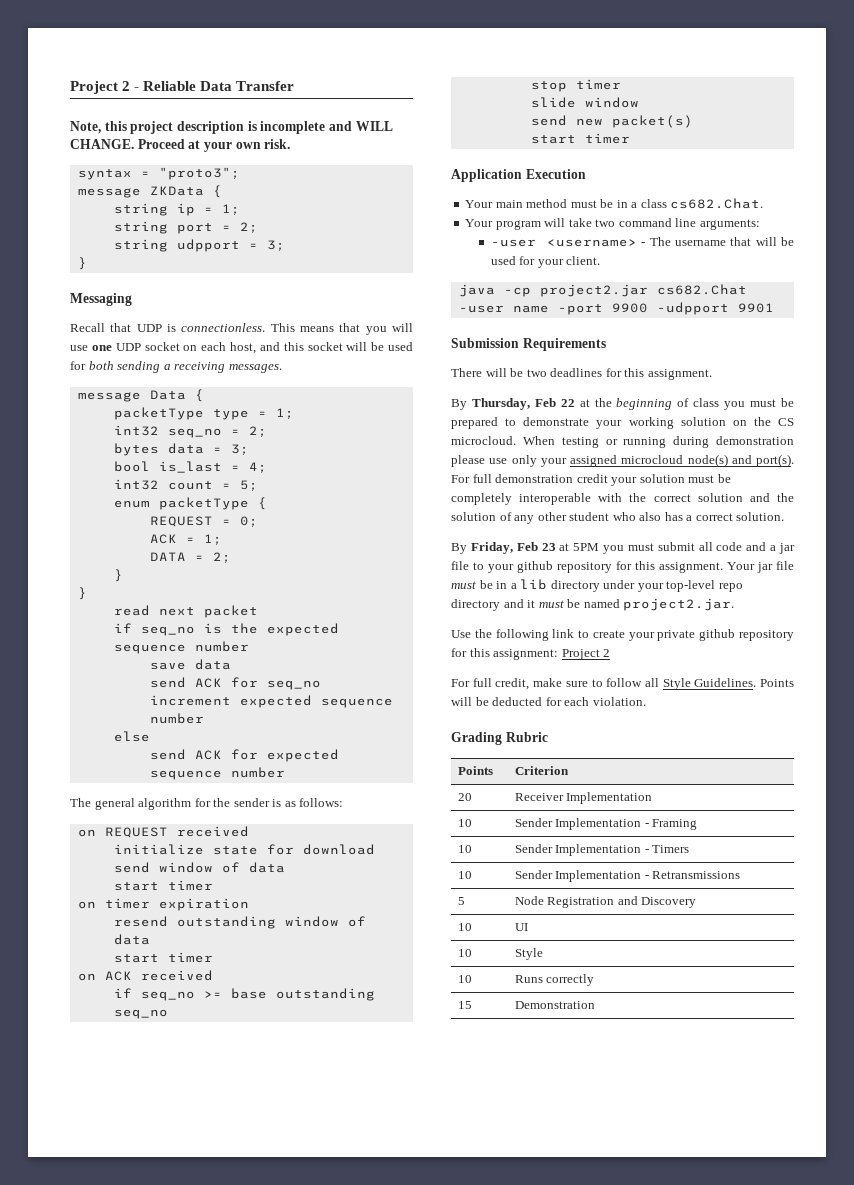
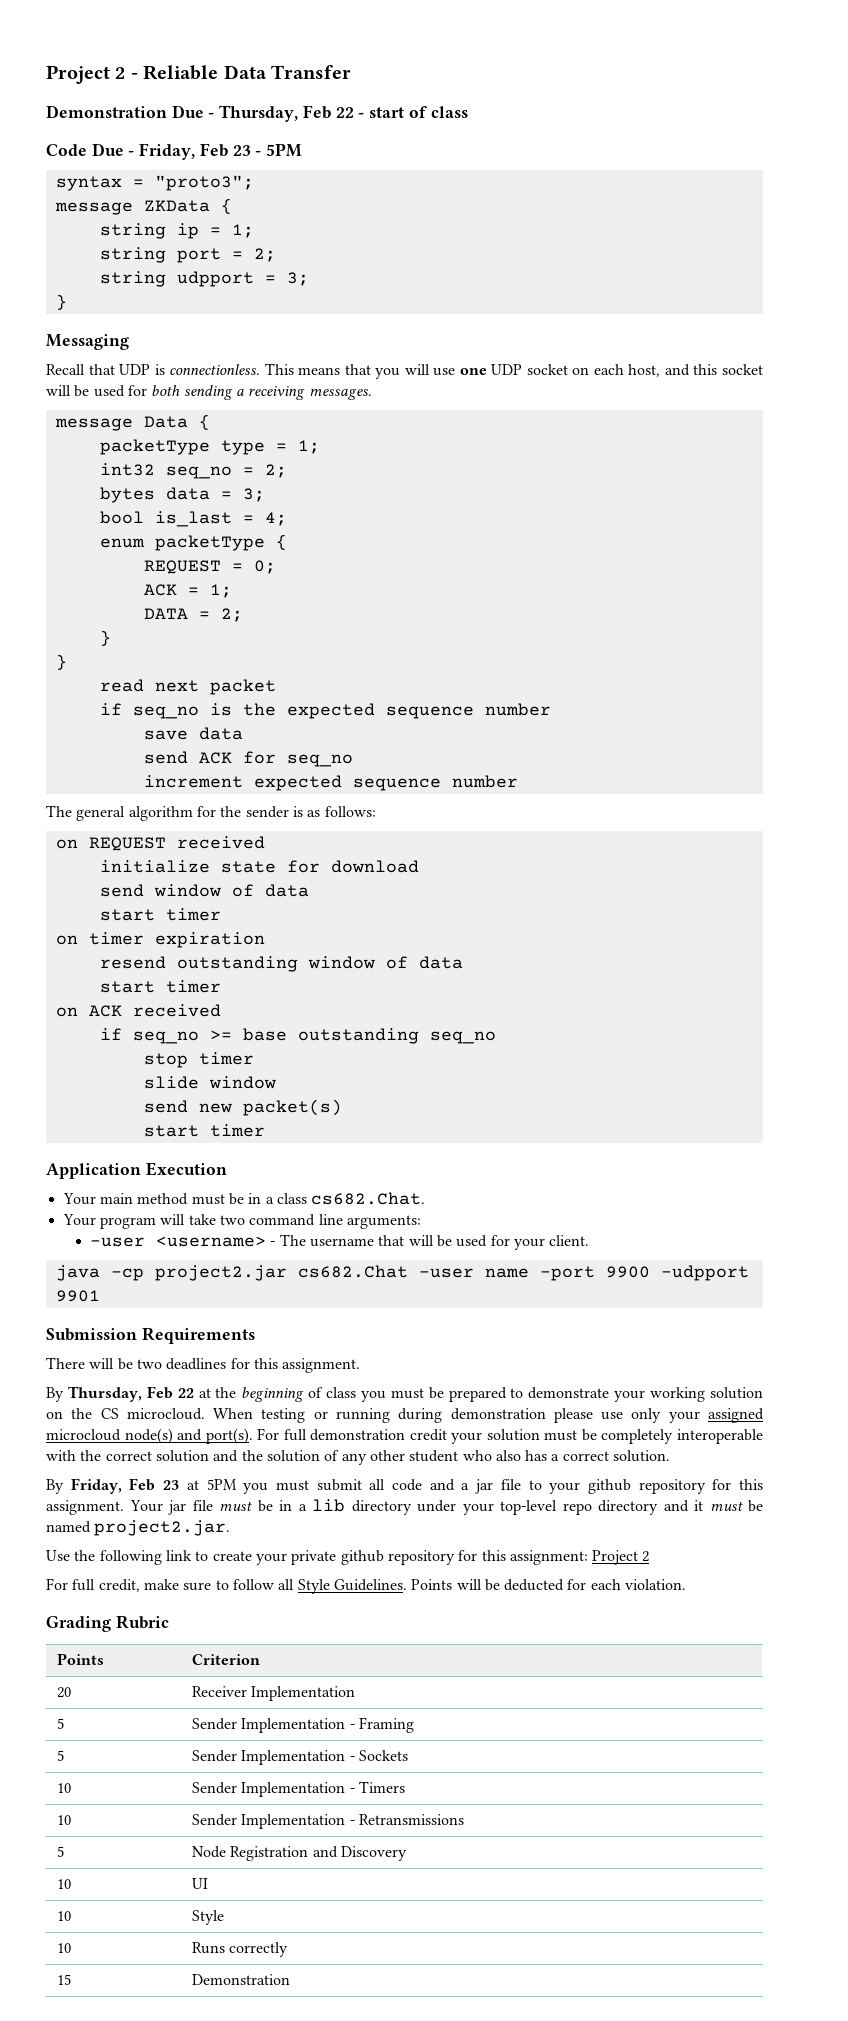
- Note, this project description is incomplete and WILL CHANGE. Proceed at your own risk.
+ Demonstration Due - Thursday, Feb 22 - start of class
+ Code Due - Friday, Feb 23 - 5PM
- int32 count = 5;
- else
- send ACK for expected sequence number
- 10 | Sender Implementation - Framing
+ 5 | Sender Implementation - Framing
+ 5 | Sender Implementation - Sockets

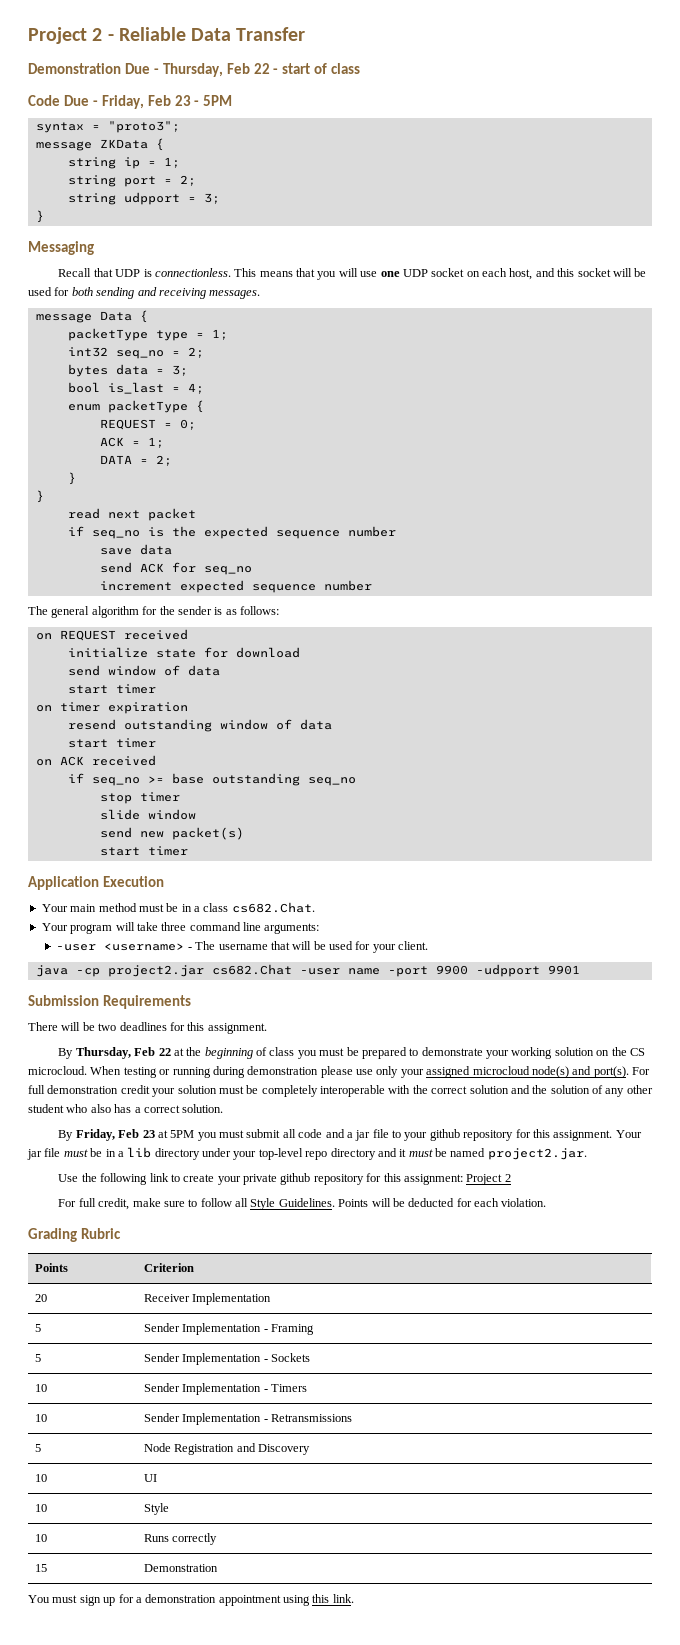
- This means that you will use one UDP socket on each host, and this socket will be used for both sending a receiving messages.
+ This means that you will use one UDP socket on each host, and this socket will be used for both sending and receiving messages.
- Your program will take two command line arguments:
+ Your program will take three command line arguments:
+ You must sign up for a demonstration appointment using this link.

